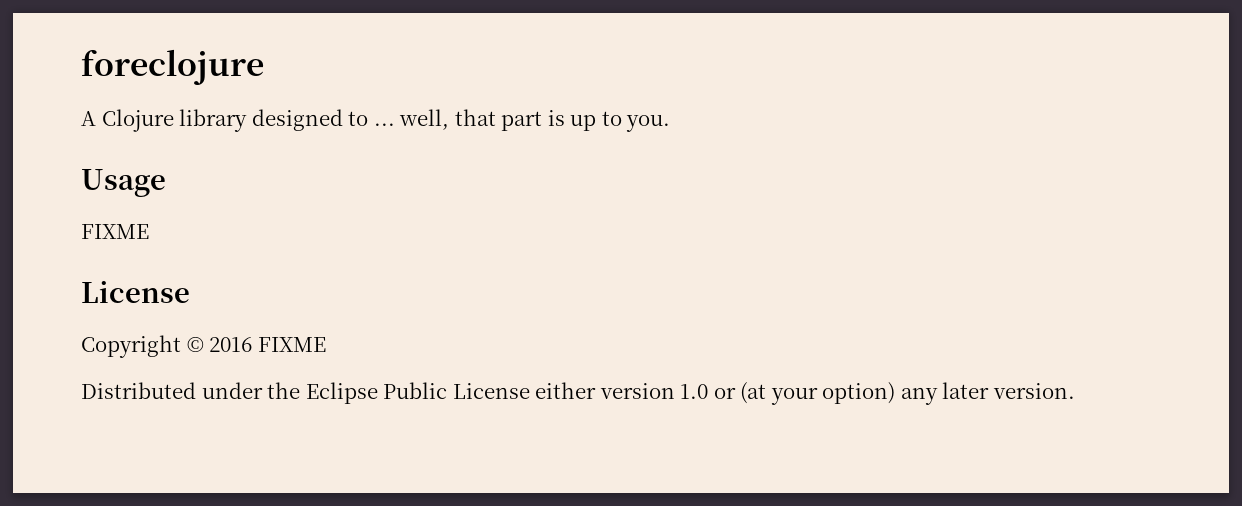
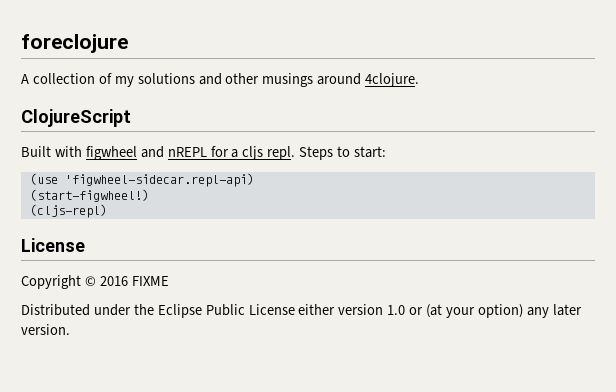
- A Clojure library designed to ... well, that part is up to you.
- Usage
- FIXME
+ A collection of my solutions and other musings around 4clojure.
+ ClojureScript
+ Built with figwheel and nREPL for a cljs repl. Steps to start:
+ (use 'figwheel-sidecar.repl-api)
+ (start-figwheel!)
+ (cljs-repl)

